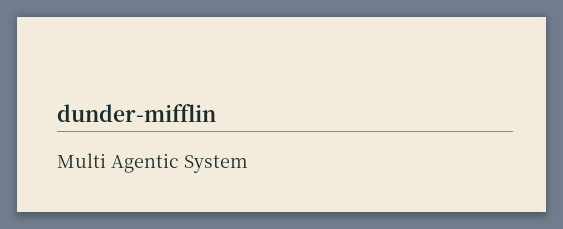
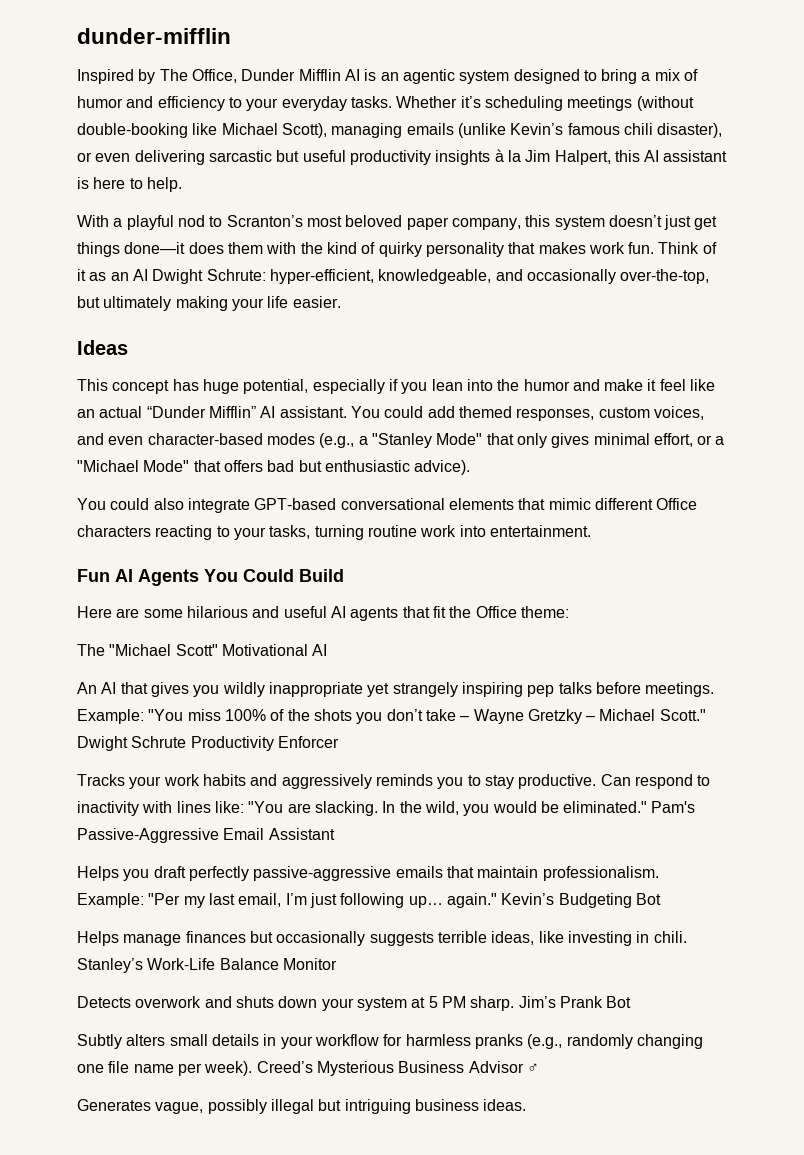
- Multi Agentic System
+ Inspired by The Office, Dunder Mifflin AI is an agentic system designed to bring a mix of humor and efficiency to your everyday tasks. Whether it’s scheduling meetings (without double-booking like Michael Scott), managing emails (unlike Kevin’s famous chili disaster), or even delivering sarcastic but useful productivity insights à la Jim Halpert, this AI assistant is here to help.
+ With a playful nod to Scranton’s most beloved paper company, this system doesn’t just get things done—it does them with the kind of quirky personality that makes work fun. Think of it as an AI Dwight Schrute: hyper-efficient, knowledgeable, and occasionally over-the-top, but ultimately making your life easier.
+ Ideas
+ This concept has huge potential, especially if you lean into the humor and make it feel like an actual “Dunder Mifflin” AI assistant. You could add themed responses, custom voices, and even character-based modes (e.g., a "Stanley Mode" that only gives minimal effort, or a "Michael Mode" that offers bad but enthusiastic advice).
+ You could also integrate GPT-based conversational elements that mimic different Office characters reacting to your tasks, turning routine work into entertainment.
+ Fun AI Agents You Could Build
+ Here are some hilarious and useful AI agents that fit the Office theme:
+ The "Michael Scott" Motivational AI
+ An AI that gives you wildly inappropriate yet strangely inspiring pep talks before meetings. Example: "You miss 100% of the shots you don’t take – Wayne Gretzky – Michael Scott." Dwight Schrute Productivity Enforcer
+ Tracks your work habits and aggressively reminds you to stay productive. Can respond to inactivity with lines like: "You are slacking. In the wild, you would be eliminated." Pam's Passive-Aggressive Email Assistant
+ Helps you draft perfectly passive-aggressive emails that maintain professionalism. Example: "Per my last email, I’m just following up… again." Kevin’s Budgeting Bot
+ Helps manage finances but occasionally suggests terrible ideas, like investing in chili. Stanley’s Work-Life Balance Monitor
+ Detects overwork and shuts down your system at 5 PM sharp. Jim’s Prank Bot
+ Subtly alters small details in your workflow for harmless pranks (e.g., randomly changing one file name per week). Creed’s Mysterious Business Advisor ♂
+ Generates vague, possibly illegal but intriguing business ideas.

